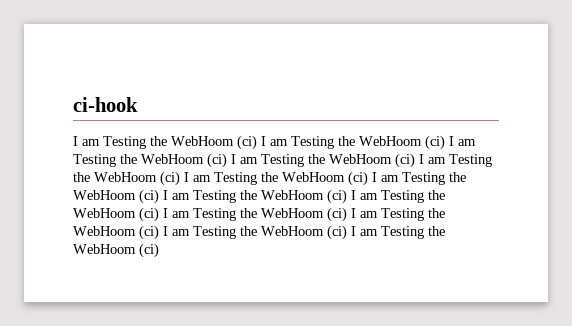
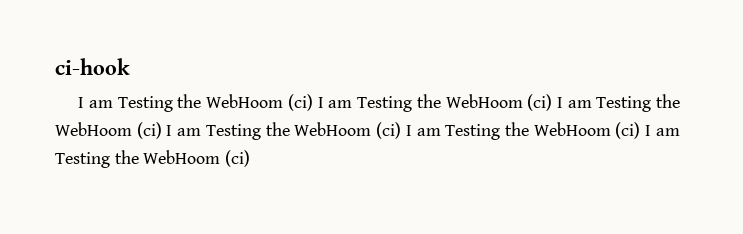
- I am Testing the WebHoom (ci) I am Testing the WebHoom (ci) I am Testing the WebHoom (ci) I am Testing the WebHoom (ci) I am Testing the WebHoom (ci) I am Testing the WebHoom (ci) I am Testing the WebHoom (ci) I am Testing the WebHoom (ci) I am Testing the WebHoom (ci) I am Testing the WebHoom (ci) I am Testing the WebHoom (ci) I am Testing the WebHoom (ci) I am Testing the WebHoom (ci)
+ I am Testing the WebHoom (ci) I am Testing the WebHoom (ci) I am Testing the WebHoom (ci) I am Testing the WebHoom (ci) I am Testing the WebHoom (ci) I am Testing the WebHoom (ci)

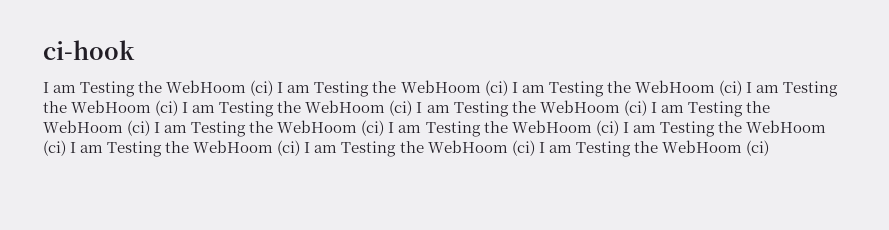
- I am Testing the WebHoom (ci) I am Testing the WebHoom (ci) I am Testing the WebHoom (ci) I am Testing the WebHoom (ci) I am Testing the WebHoom (ci) I am Testing the WebHoom (ci)
+ I am Testing the WebHoom (ci) I am Testing the WebHoom (ci) I am Testing the WebHoom (ci) I am Testing the WebHoom (ci) I am Testing the WebHoom (ci) I am Testing the WebHoom (ci) I am Testing the WebHoom (ci) I am Testing the WebHoom (ci) I am Testing the WebHoom (ci) I am Testing the WebHoom (ci) I am Testing the WebHoom (ci) I am Testing the WebHoom (ci) I am Testing the WebHoom (ci)

